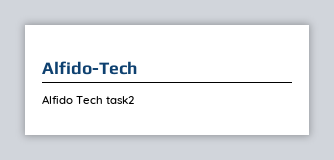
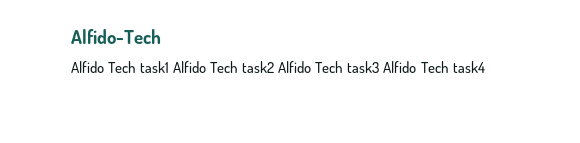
- Alfido Tech task2
+ Alfido Tech task1 Alfido Tech task2 Alfido Tech task3 Alfido Tech task4

